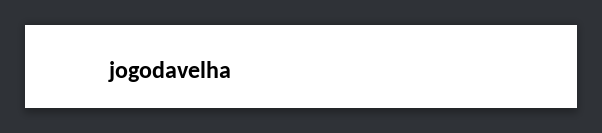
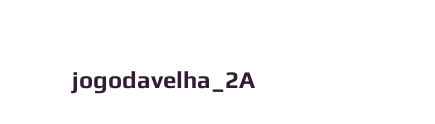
- jogodavelha
+ jogodavelha_2A

